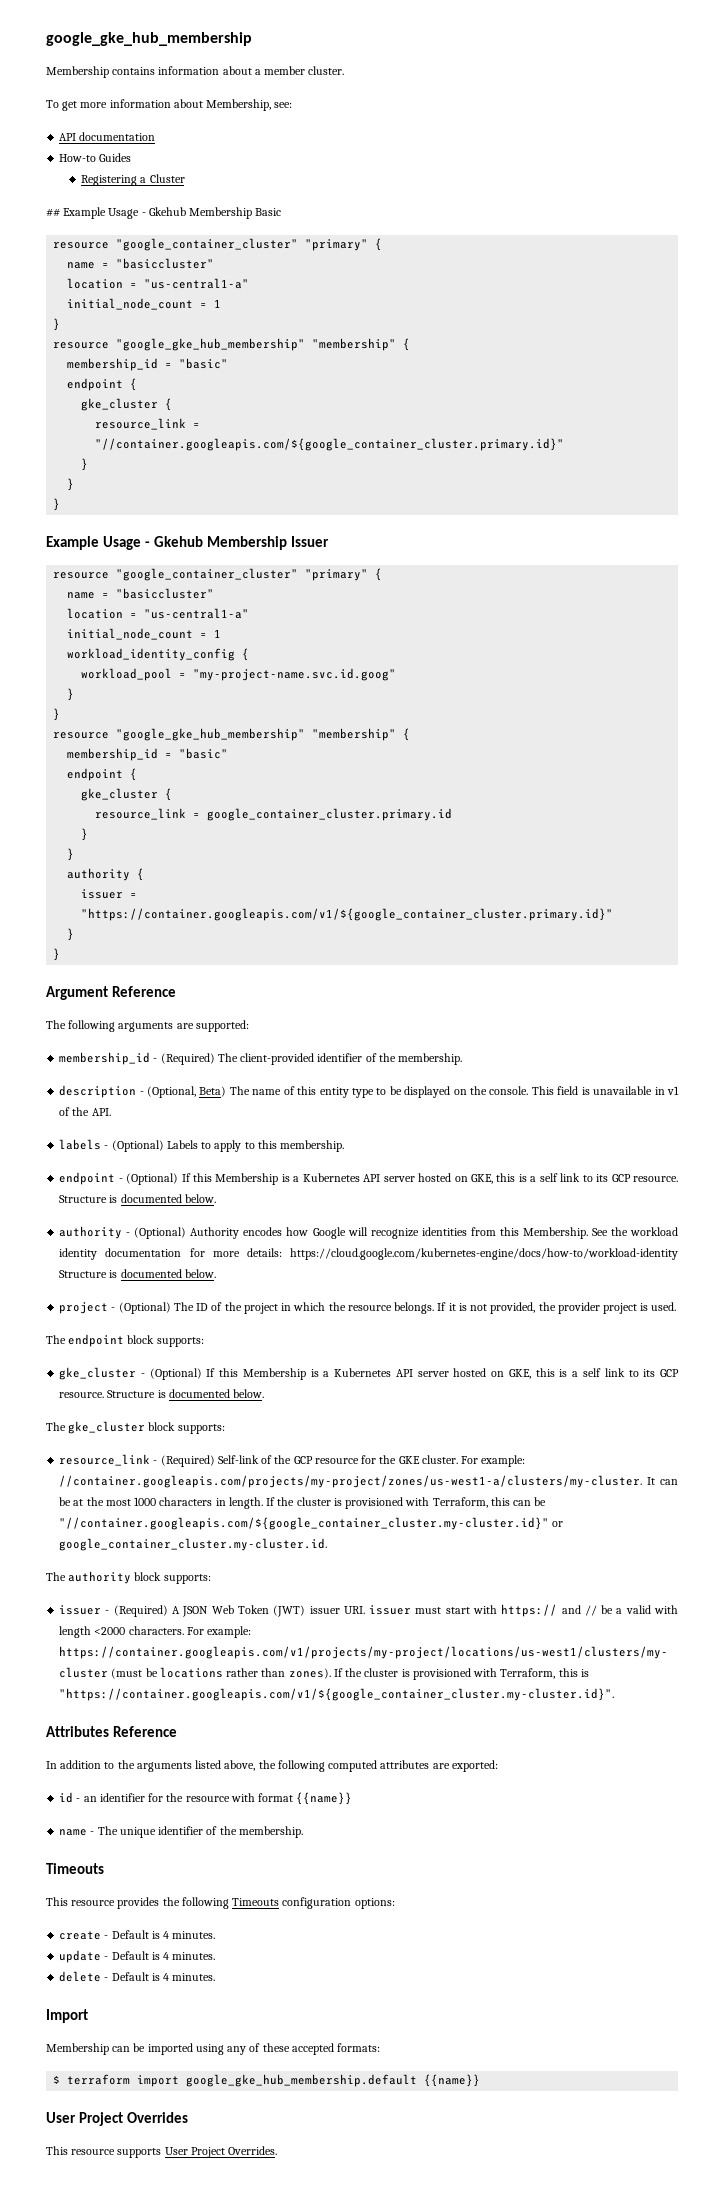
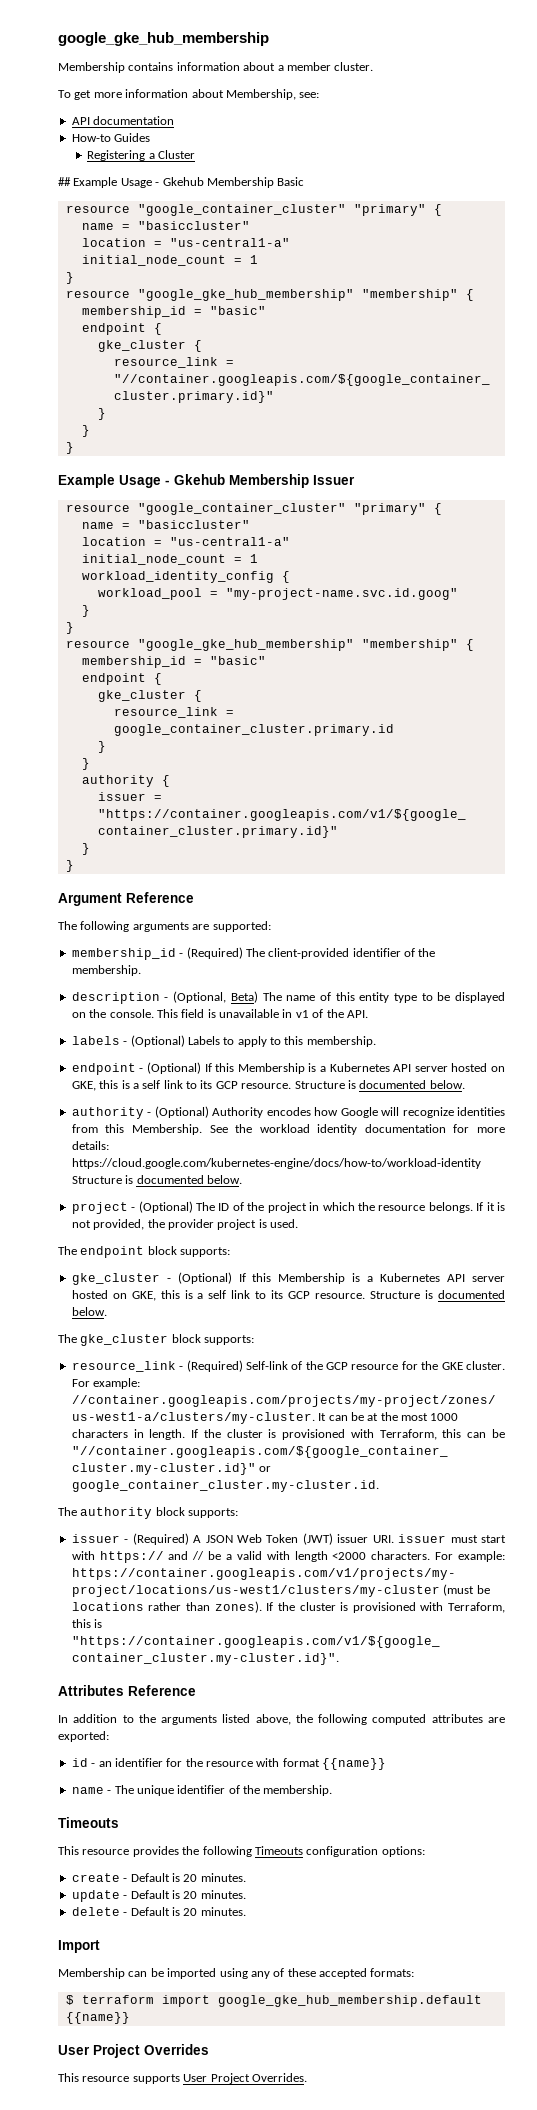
- create - Default is 4 minutes.
+ create - Default is 20 minutes.
- update - Default is 4 minutes.
+ update - Default is 20 minutes.
- delete - Default is 4 minutes.
+ delete - Default is 20 minutes.

